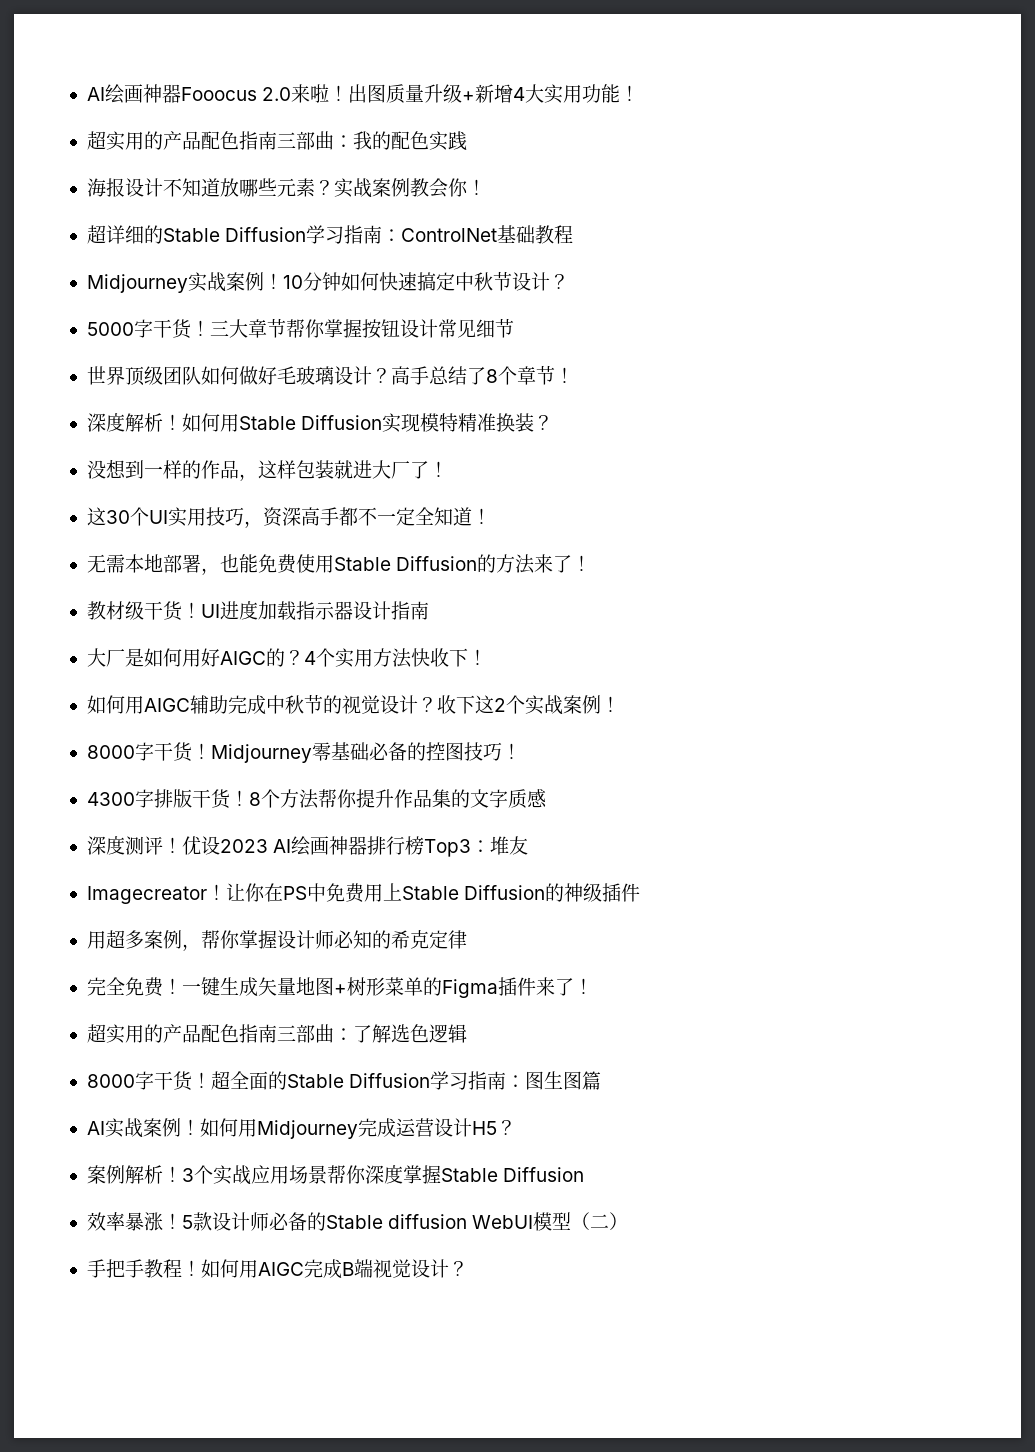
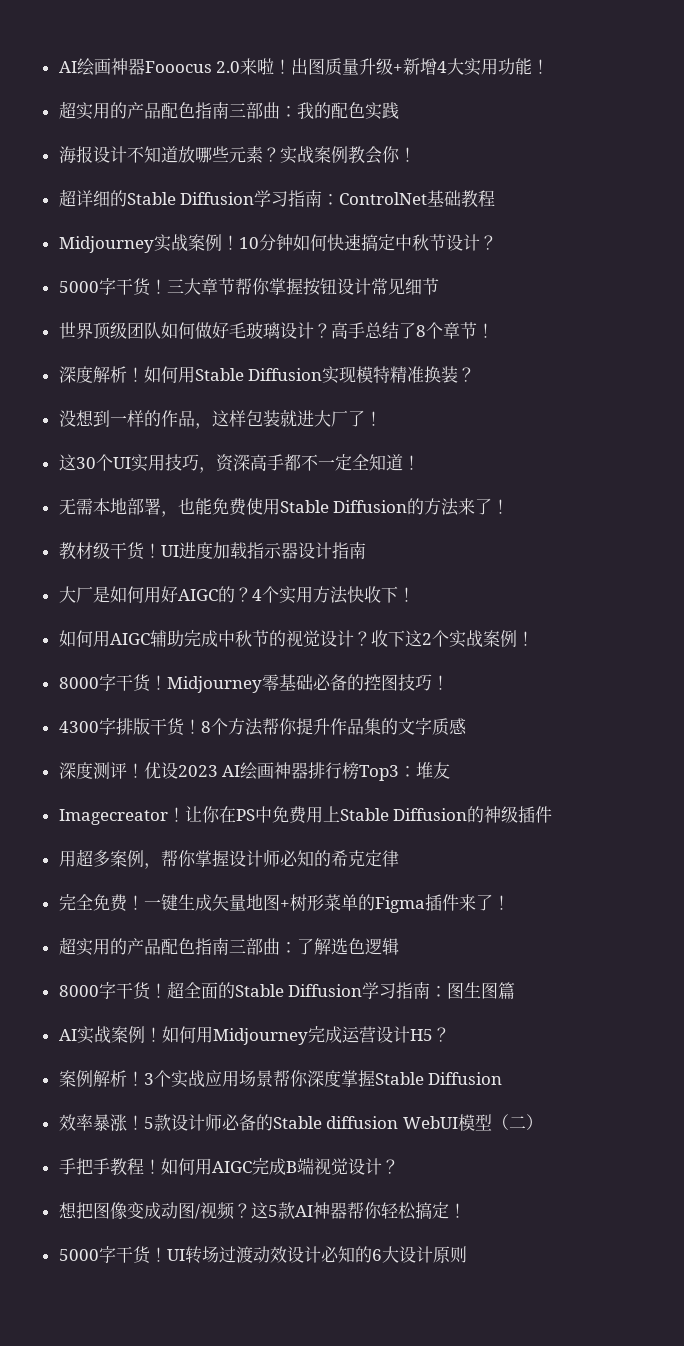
+ 想把图像变成动图/视频？这5款AI神器帮你轻松搞定！
+ 5000字干货！UI转场过渡动效设计必知的6大设计原则

